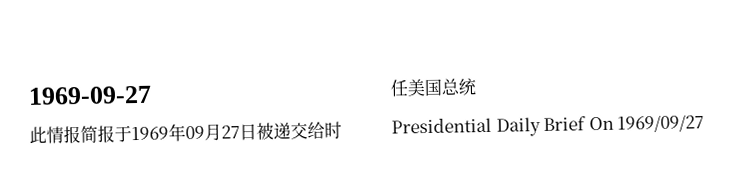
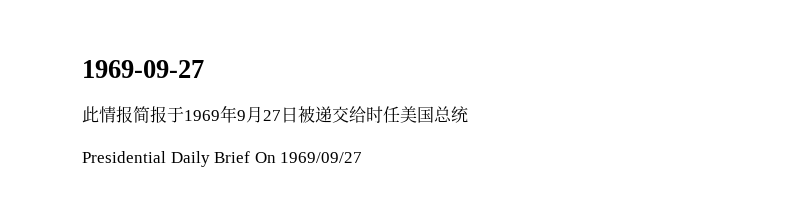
- 此情报简报于1969年09月27日被递交给时任美国总统
+ 此情报简报于1969年9月27日被递交给时任美国总统

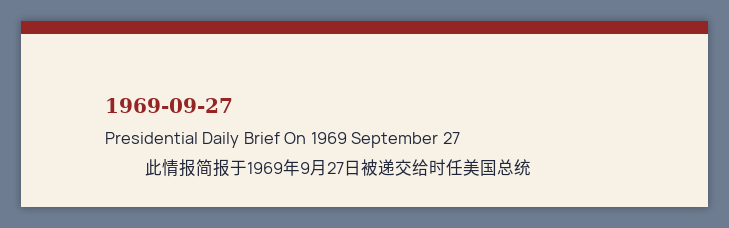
+ Presidential Daily Brief On 1969 September 27
- Presidential Daily Brief On 1969/09/27

